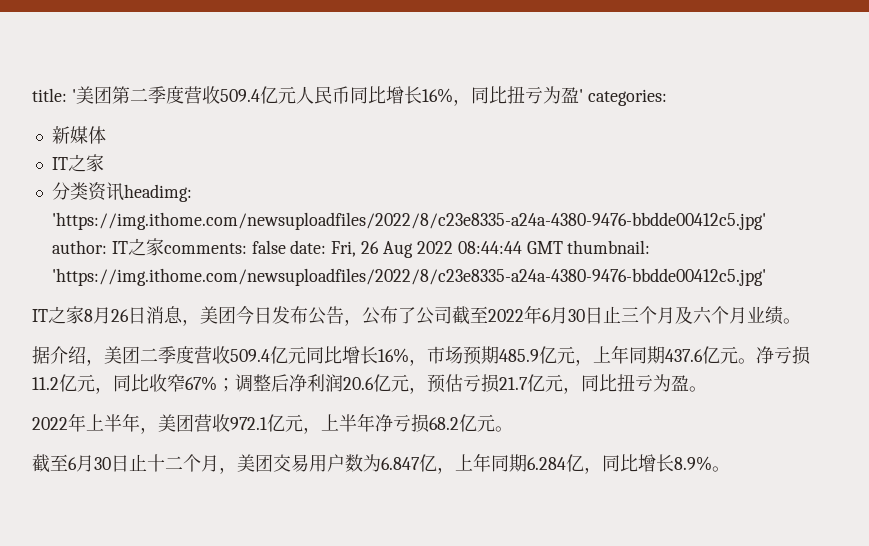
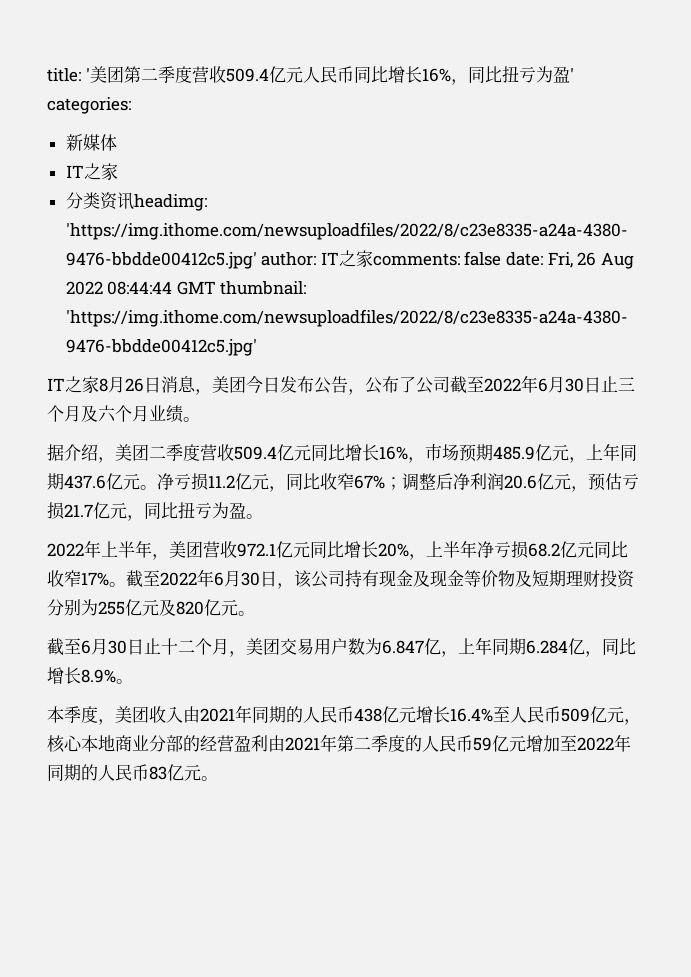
- 2022年上半年，美团营收972.1亿元，上半年净亏损68.2亿元。
+ 2022年上半年，美团营收972.1亿元同比增长20%，上半年净亏损68.2亿元同比收窄17%。截至2022年6月30日，该公司持有现金及现金等价物及短期理财投资分别为255亿元及820亿元。
+ 本季度，美团收入由2021年同期的人民币438亿元增长16.4%至人民币509亿元，核心本地商业分部的经营盈利由2021年第二季度的人民币59亿元增加至2022年同期的人民币83亿元。

